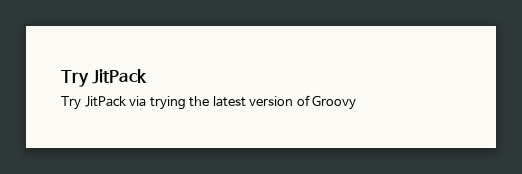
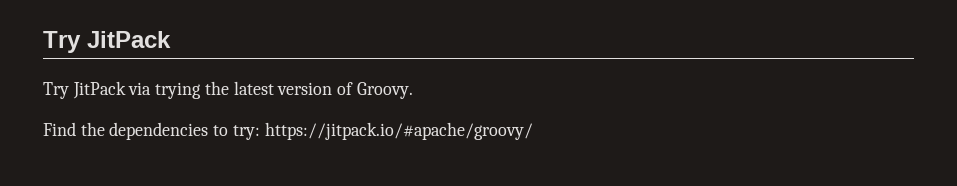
- Try JitPack via trying the latest version of Groovy
+ Try JitPack via trying the latest version of Groovy.
+ Find the dependencies to try: https://jitpack.io/#apache/groovy/

